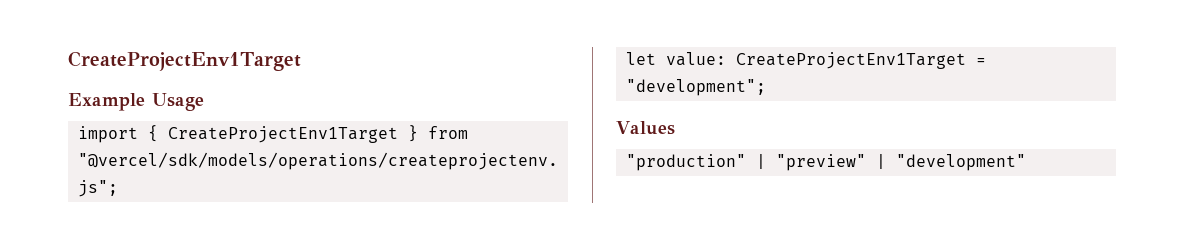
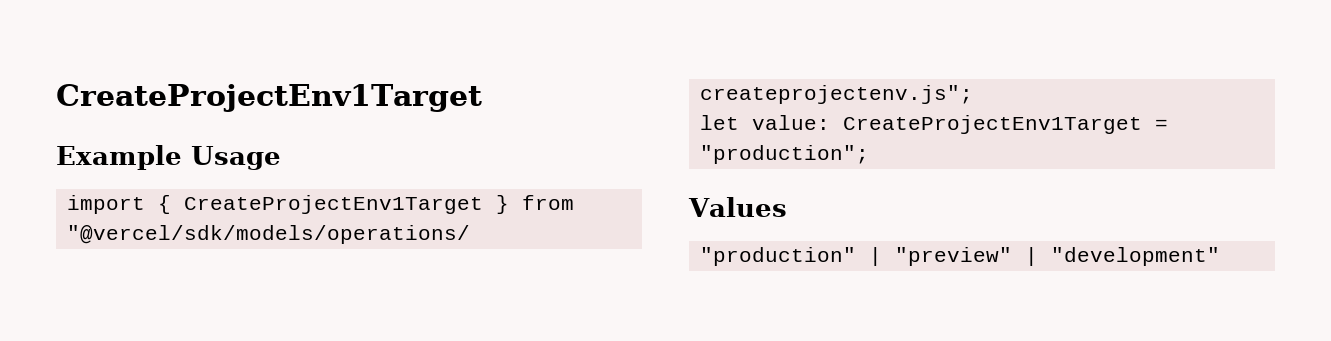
- let value: CreateProjectEnv1Target = "development";
+ let value: CreateProjectEnv1Target = "production";

